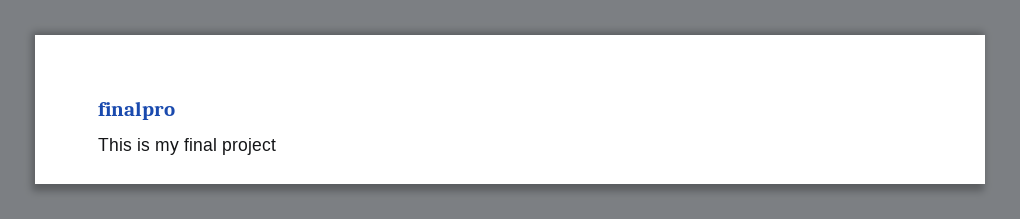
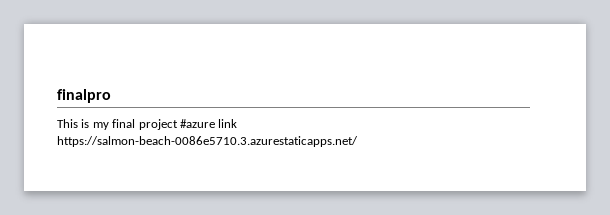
- This is my final project
+ This is my final project #azure link https://salmon-beach-0086e5710.3.azurestaticapps.net/

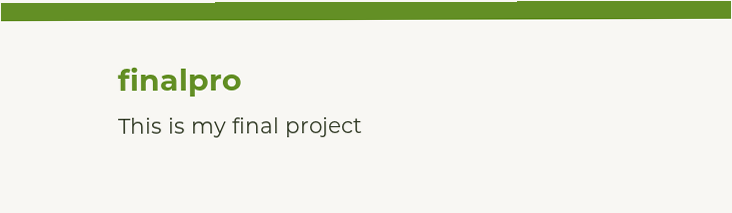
- This is my final project #azure link https://salmon-beach-0086e5710.3.azurestaticapps.net/
+ This is my final project

